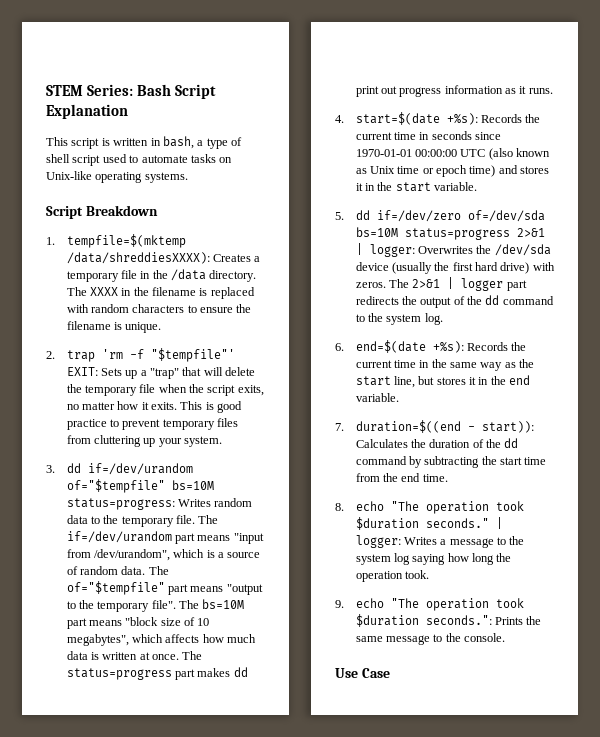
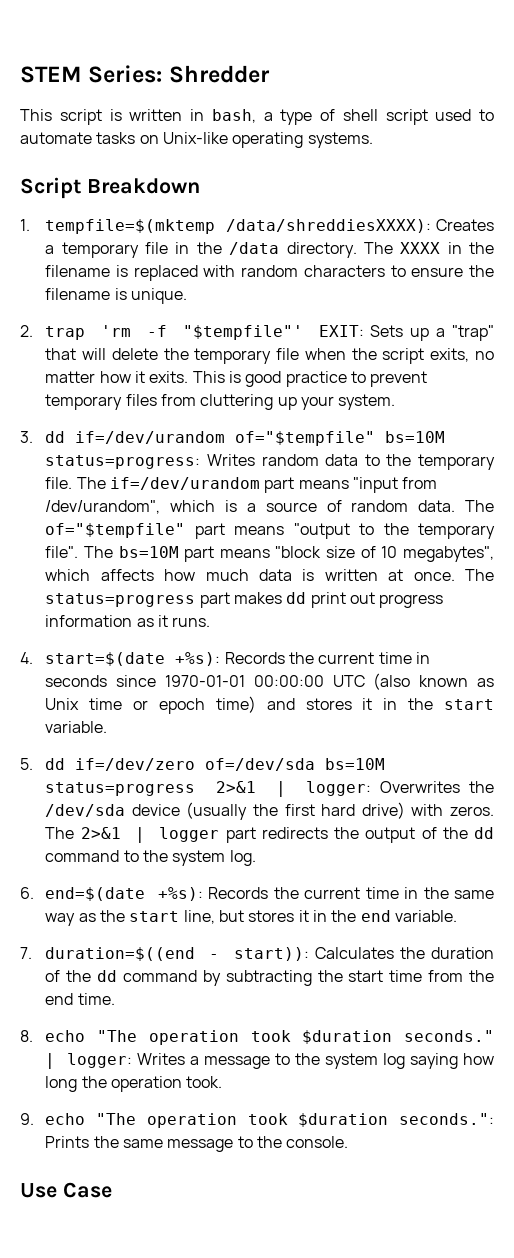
- STEM Series: Bash Script Explanation
+ STEM Series: Shredder

